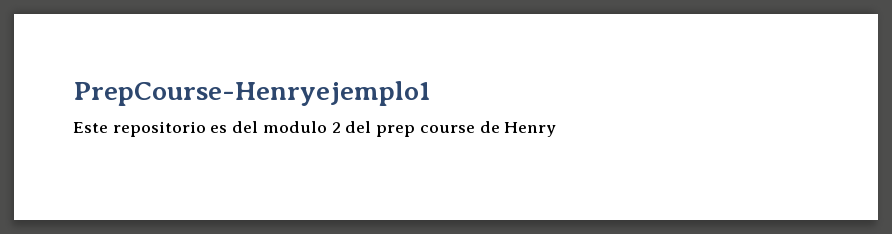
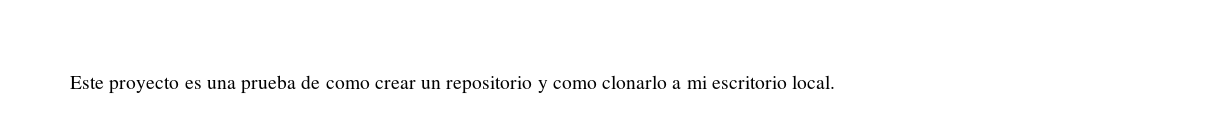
- PrepCourse-Henryejemplo1
- Este repositorio es del modulo 2 del prep course de Henry
+ Este proyecto es una prueba de como crear un repositorio y como clonarlo a mi escritorio local.

